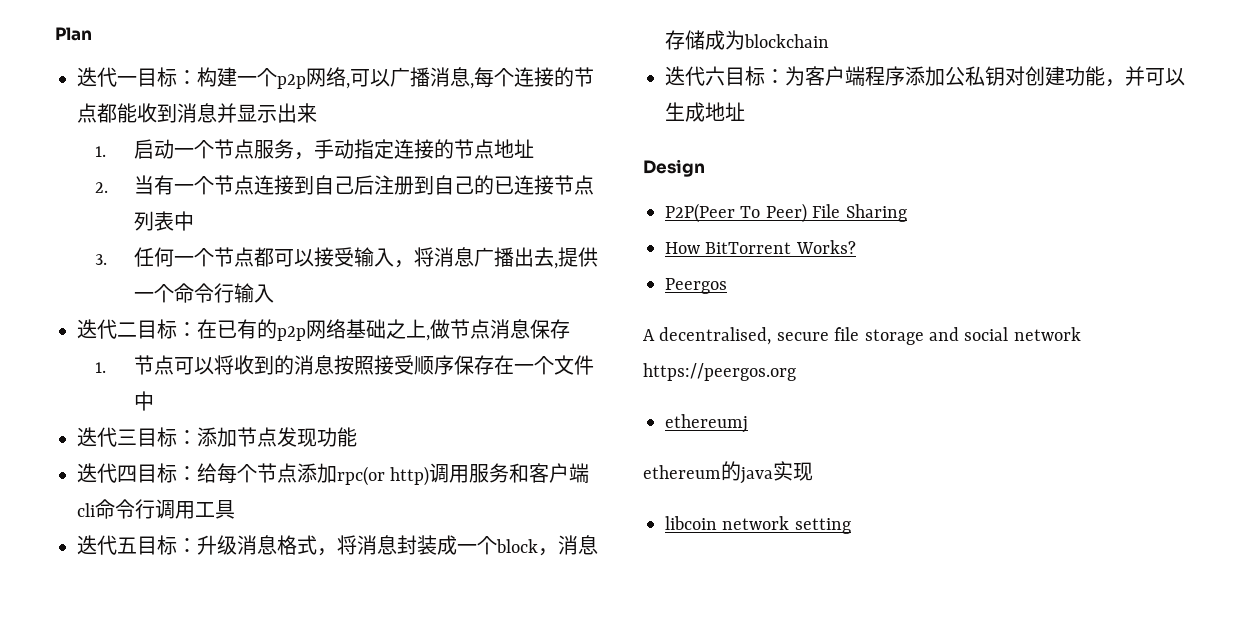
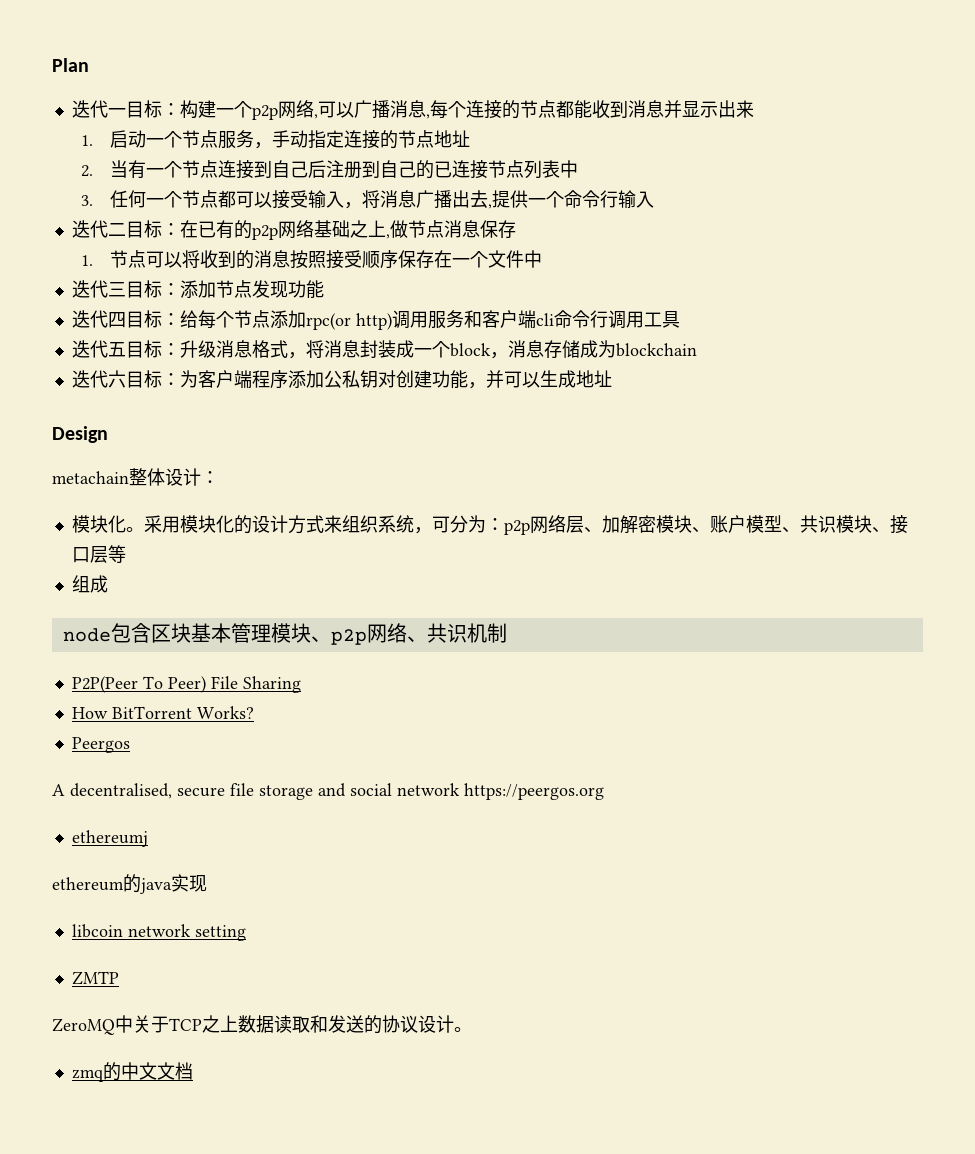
+ metachain整体设计：
+ 模块化。采用模块化的设计方式来组织系统，可分为：p2p网络层、加解密模块、账户模型、共识模块、接口层等
+ 组成
+ node包含区块基本管理模块、p2p网络、共识机制
+ ZMTP
+ ZeroMQ中关于TCP之上数据读取和发送的协议设计。
+ zmq的中文文档

